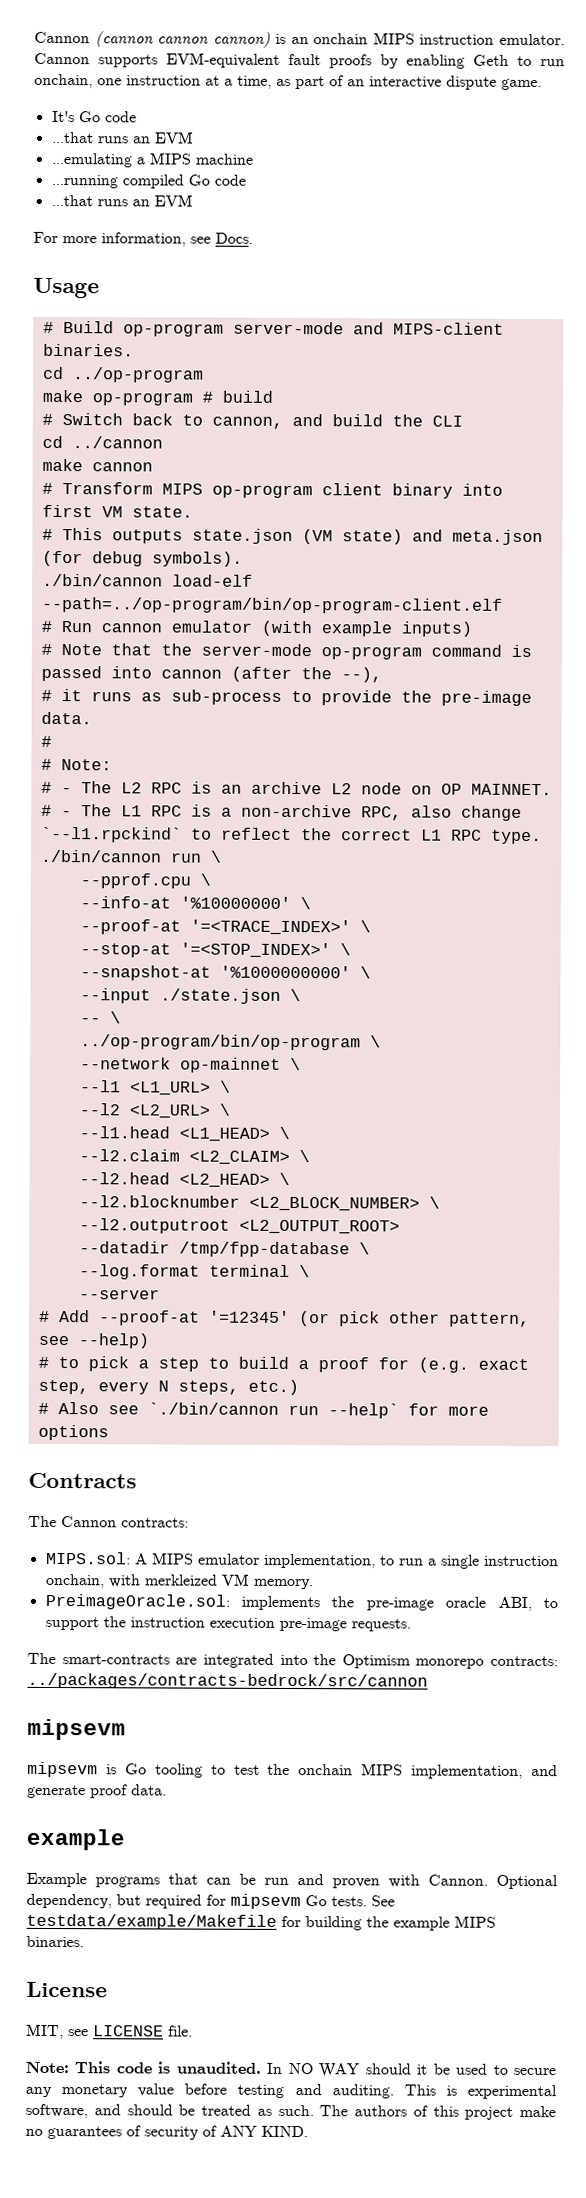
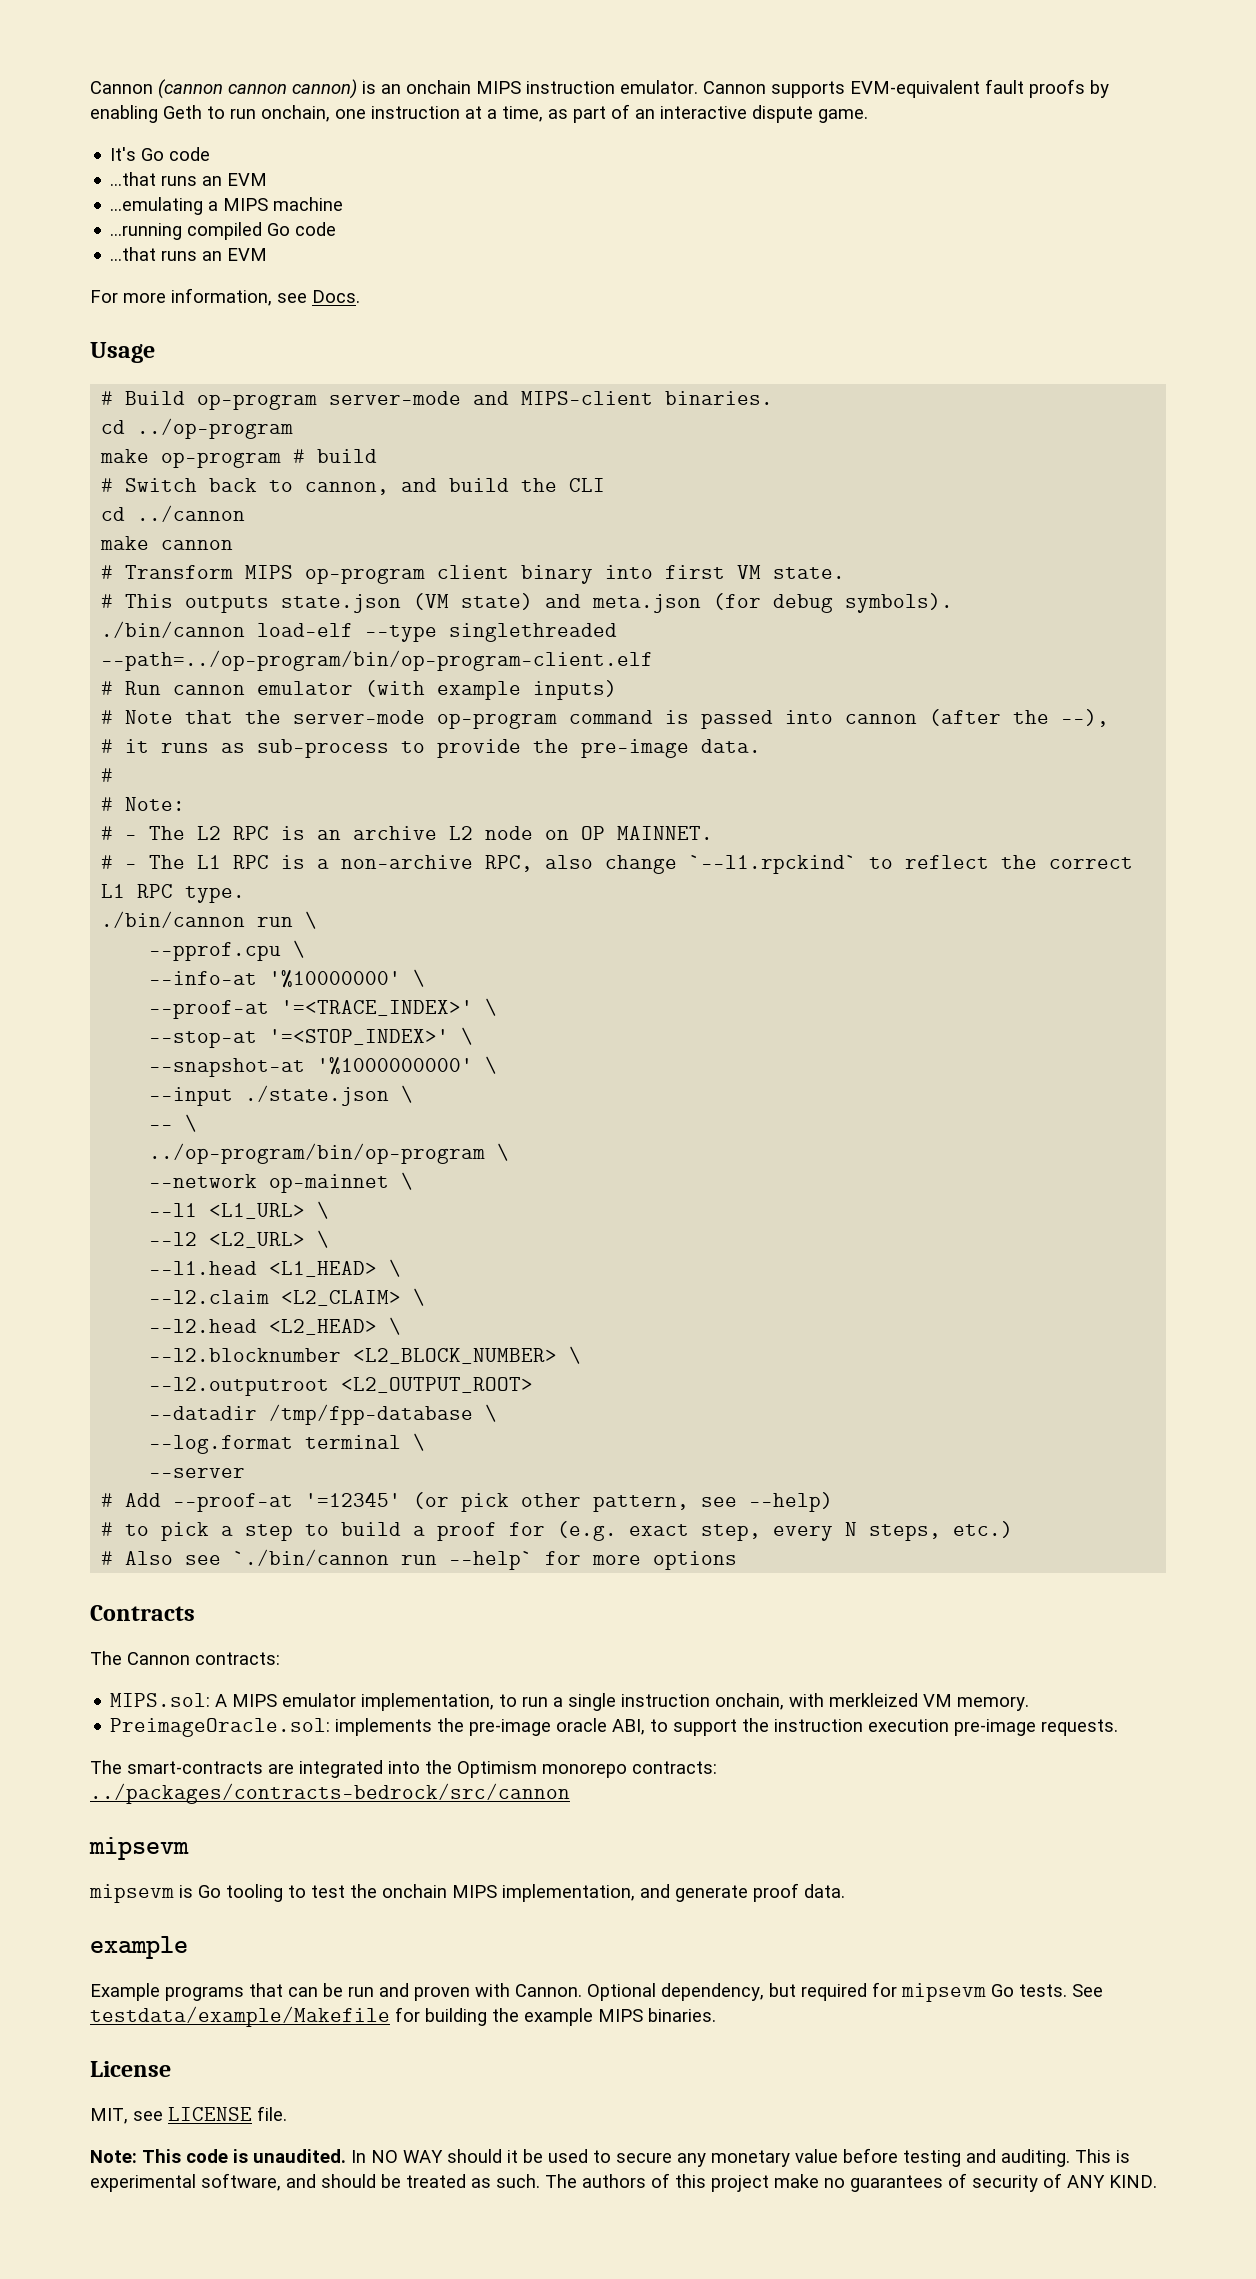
- ./bin/cannon load-elf --path=../op-program/bin/op-program-client.elf
+ ./bin/cannon load-elf --type singlethreaded --path=../op-program/bin/op-program-client.elf

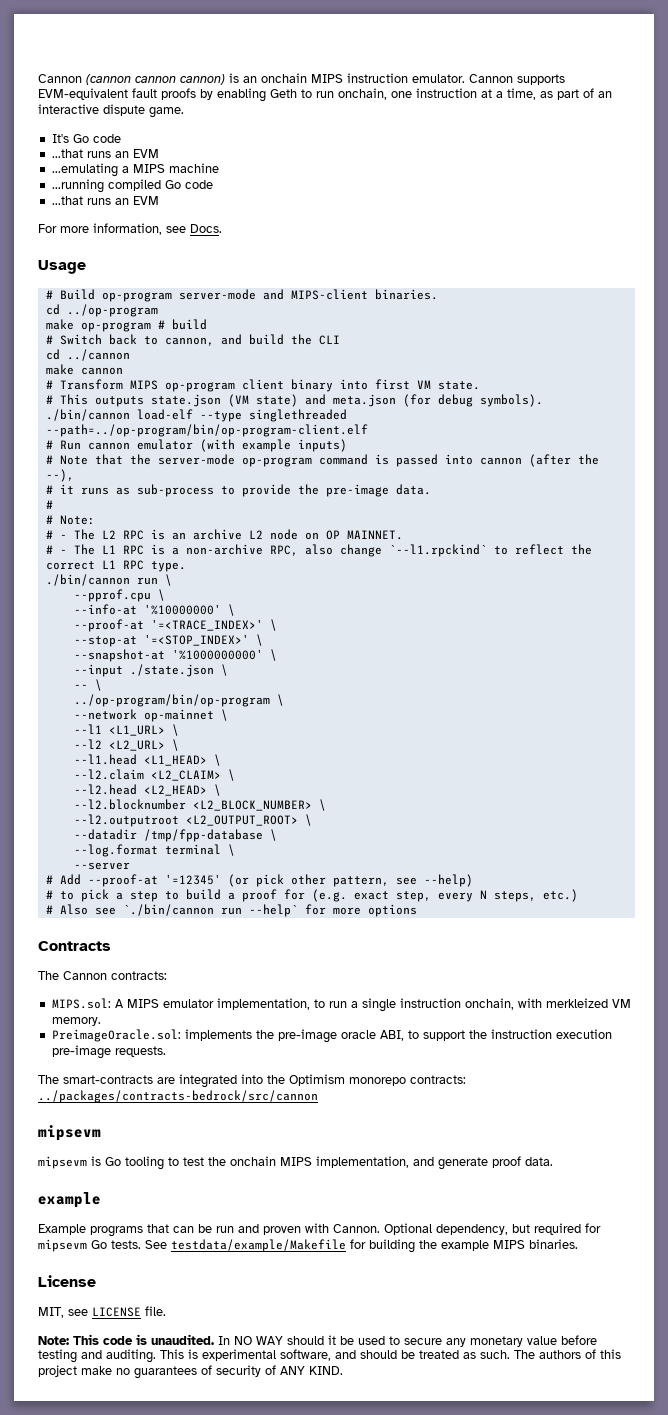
- --l2.outputroot <L2_OUTPUT_ROOT>
+ --l2.outputroot <L2_OUTPUT_ROOT> \

